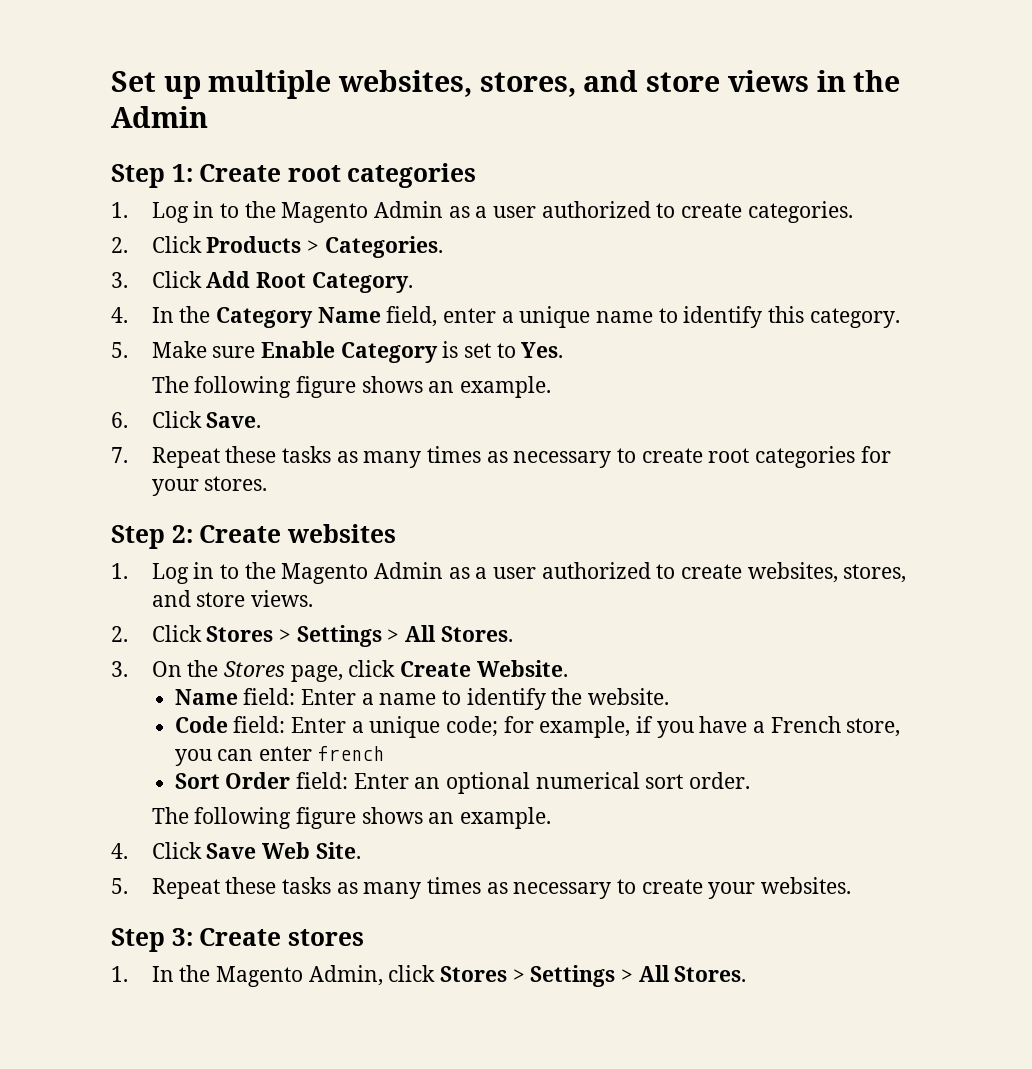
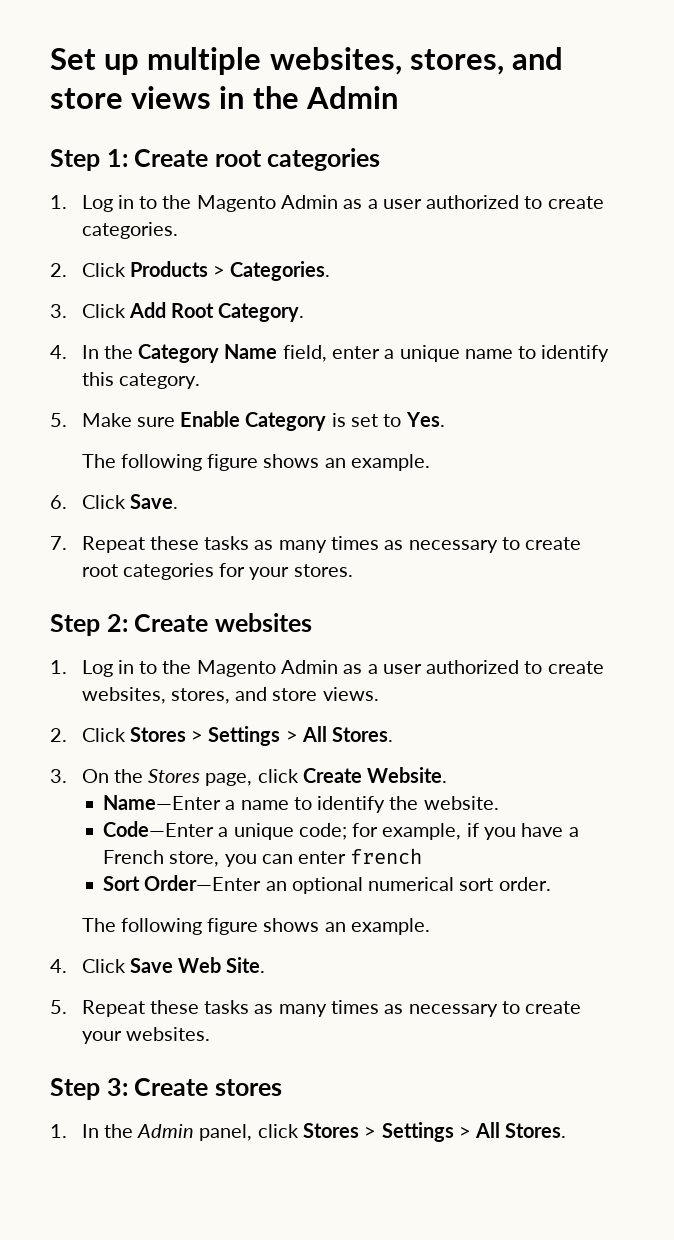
- Name field: Enter a name to identify the website.
+ Name—Enter a name to identify the website.
- Code field: Enter a unique code; for example, if you have a French store, you can enter french
+ Code—Enter a unique code; for example, if you have a French store, you can enter french
- Sort Order field: Enter an optional numerical sort order.
+ Sort Order—Enter an optional numerical sort order.
- 1. In the Magento Admin, click Stores > Settings > All Stores.
+ 1. In the Admin panel, click Stores > Settings > All Stores.

